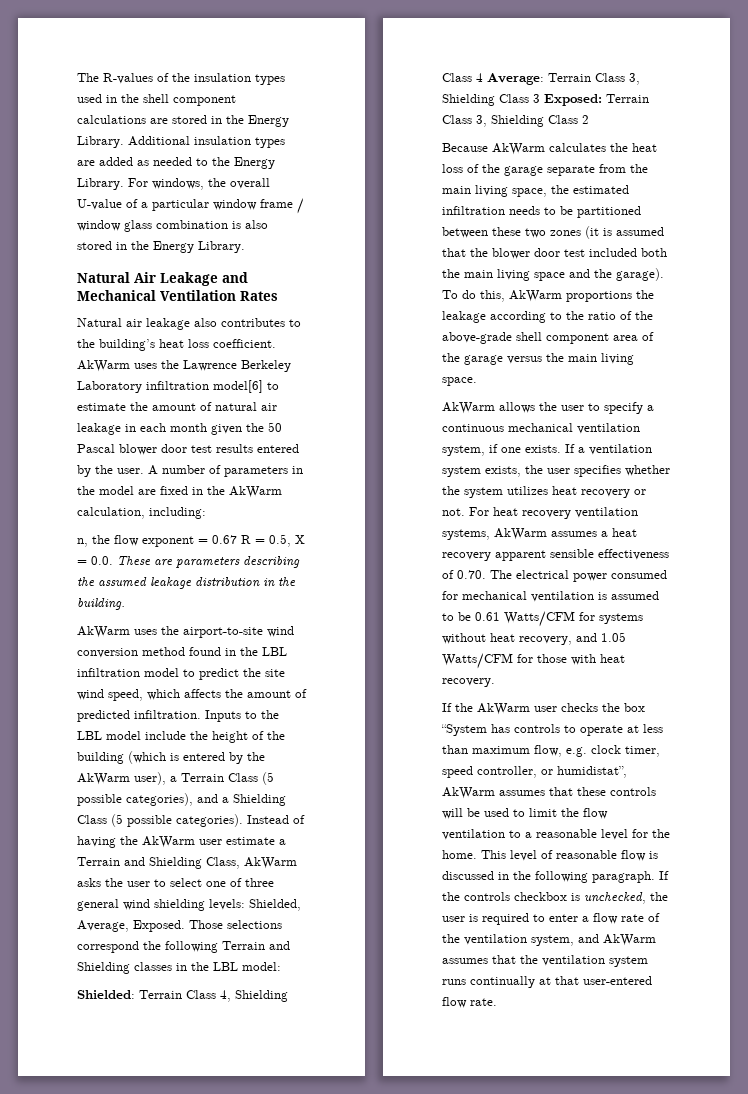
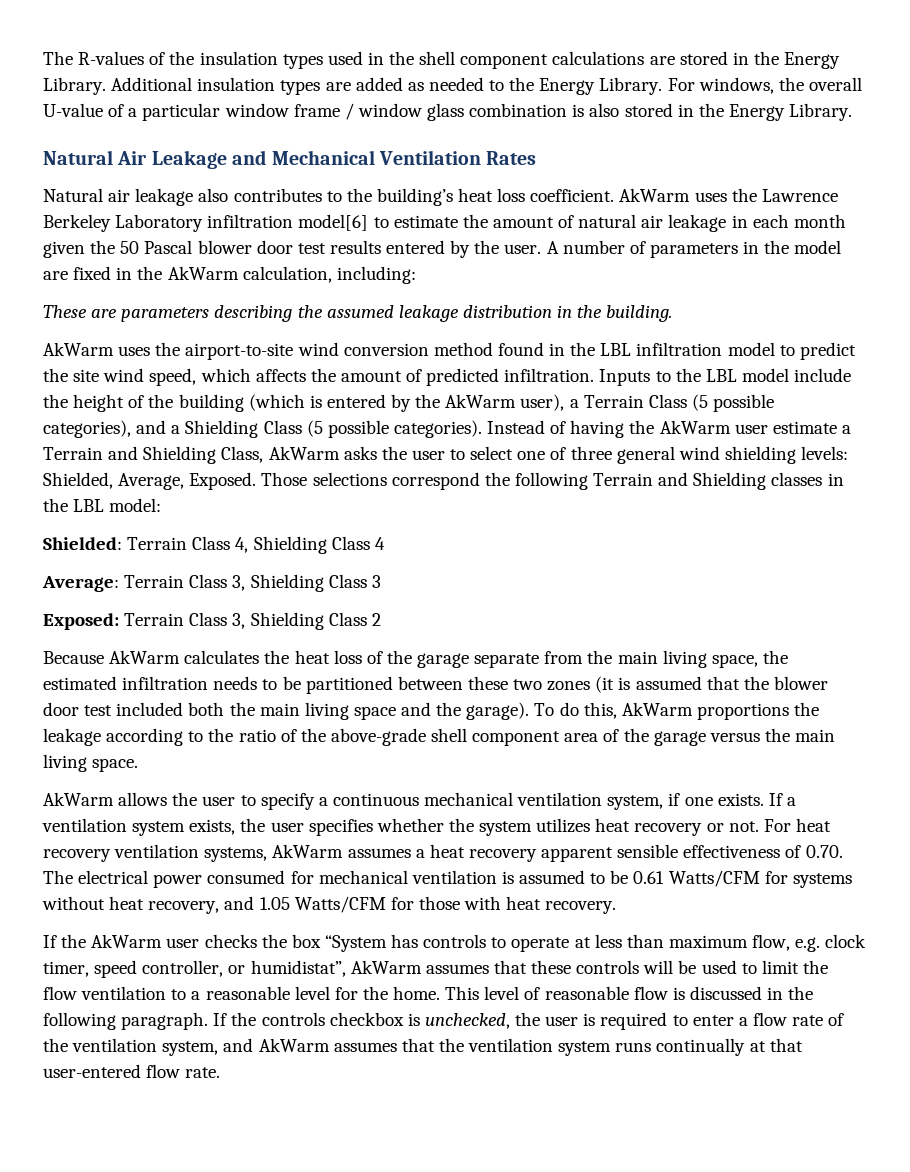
- n, the flow exponent = 0.67 R = 0.5, X = 0.0. These are parameters describing the assumed leakage distribution in the building.
+ These are parameters describing the assumed leakage distribution in the building.
- Shielded: Terrain Class 4, Shielding Class 4 Average: Terrain Class 3, Shielding Class 3 Exposed: Terrain Class 3, Shielding Class 2
+ Shielded: Terrain Class 4, Shielding Class 4
+ Average: Terrain Class 3, Shielding Class 3
+ Exposed: Terrain Class 3, Shielding Class 2

